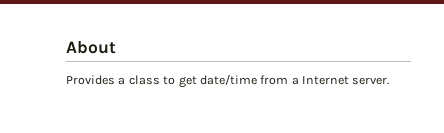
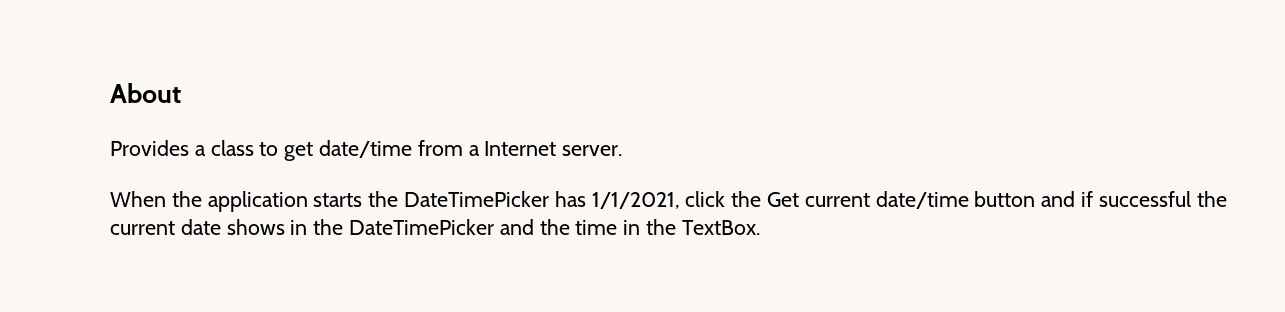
+ When the application starts the DateTimePicker has 1/1/2021, click the Get current date/time button and if successful the current date shows in the DateTimePicker and the time in the TextBox.

